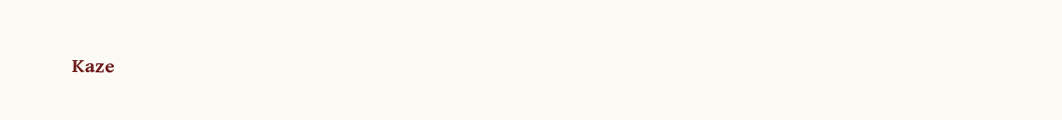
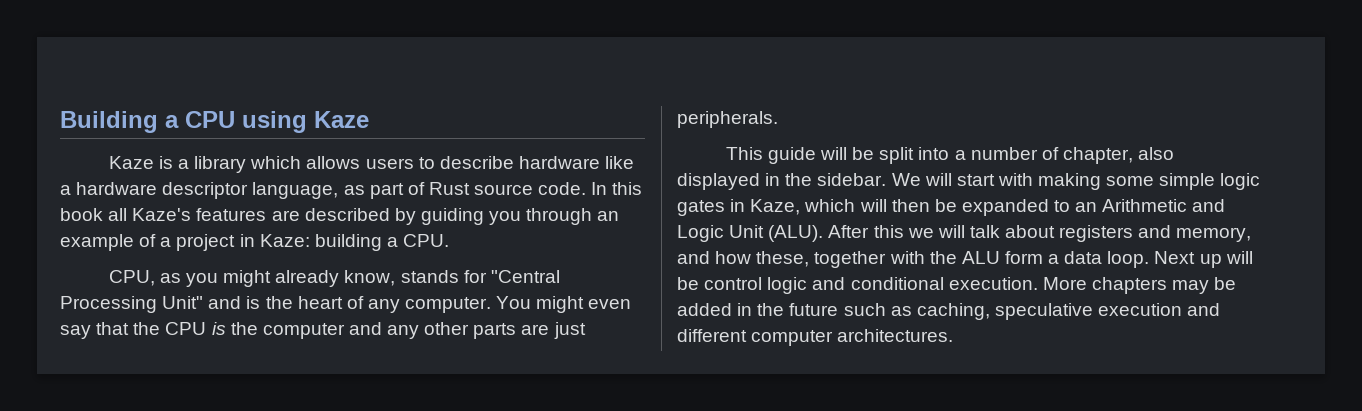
- Kaze
+ Building a CPU using Kaze
+ Kaze is a library which allows users to describe hardware like a hardware descriptor language, as part of Rust source code. In this book all Kaze's features are described by guiding you through an example of a project in Kaze: building a CPU.
+ CPU, as you might already know, stands for "Central Processing Unit" and is the heart of any computer. You might even say that the CPU is the computer and any other parts are just peripherals.
+ This guide will be split into a number of chapter, also displayed in the sidebar. We will start with making some simple logic gates in Kaze, which will then be expanded to an Arithmetic and Logic Unit (ALU). After this we will talk about registers and memory, and how these, together with the ALU form a data loop. Next up will be control logic and conditional execution. More chapters may be added in the future such as caching, speculative execution and different computer architectures.

